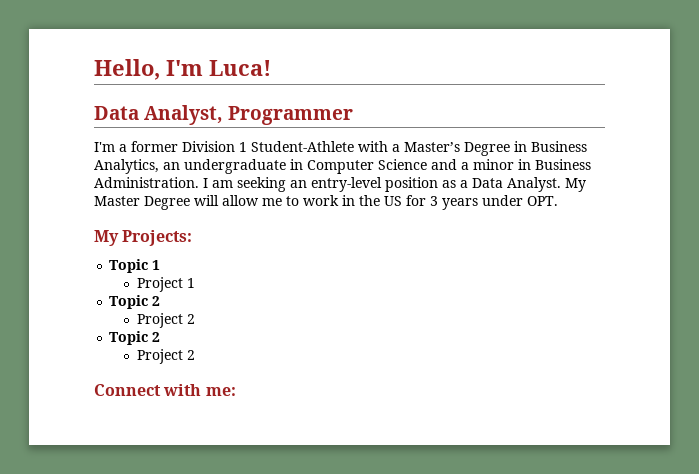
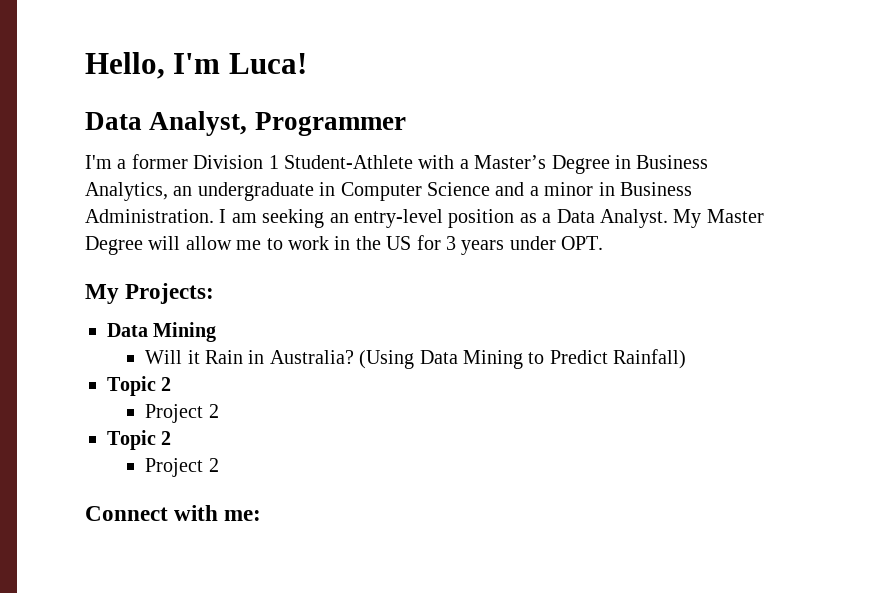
  My Projects:
- Topic 1
- Project 1
+ Data Mining
+ Will it Rain in Australia? (Using Data Mining to Predict Rainfall)

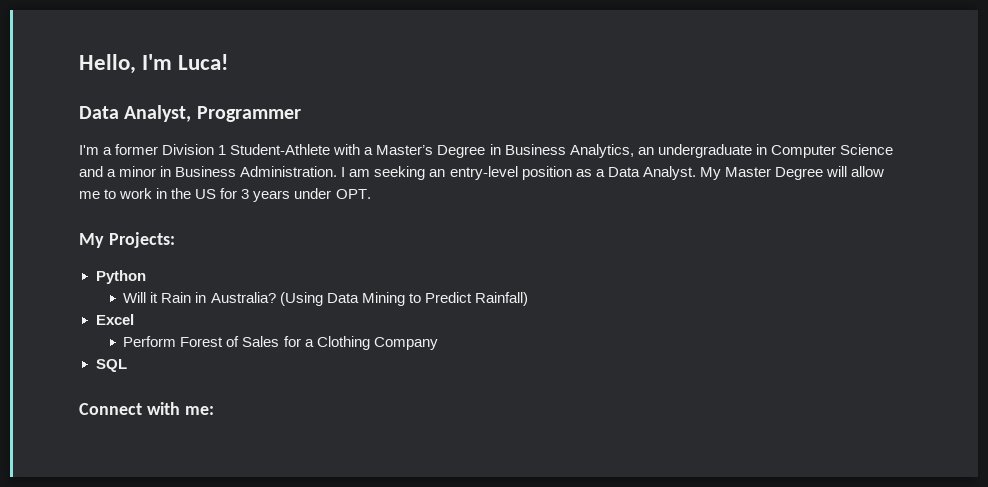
  My Projects:
- Data Mining
+ Python
  (Using Data Mining to Predict Rainfall)
- Topic 2
- Project 2
- Topic 2
- Project 2
+ Excel
+ Perform Forest of Sales for a Clothing Company
+ SQL

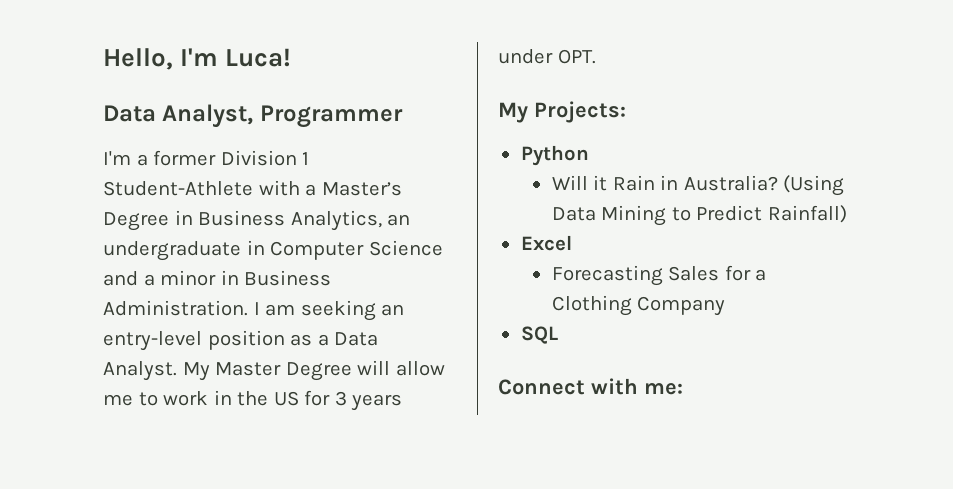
- Perform Forest of Sales for a Clothing Company
+ Forecasting Sales for a Clothing Company

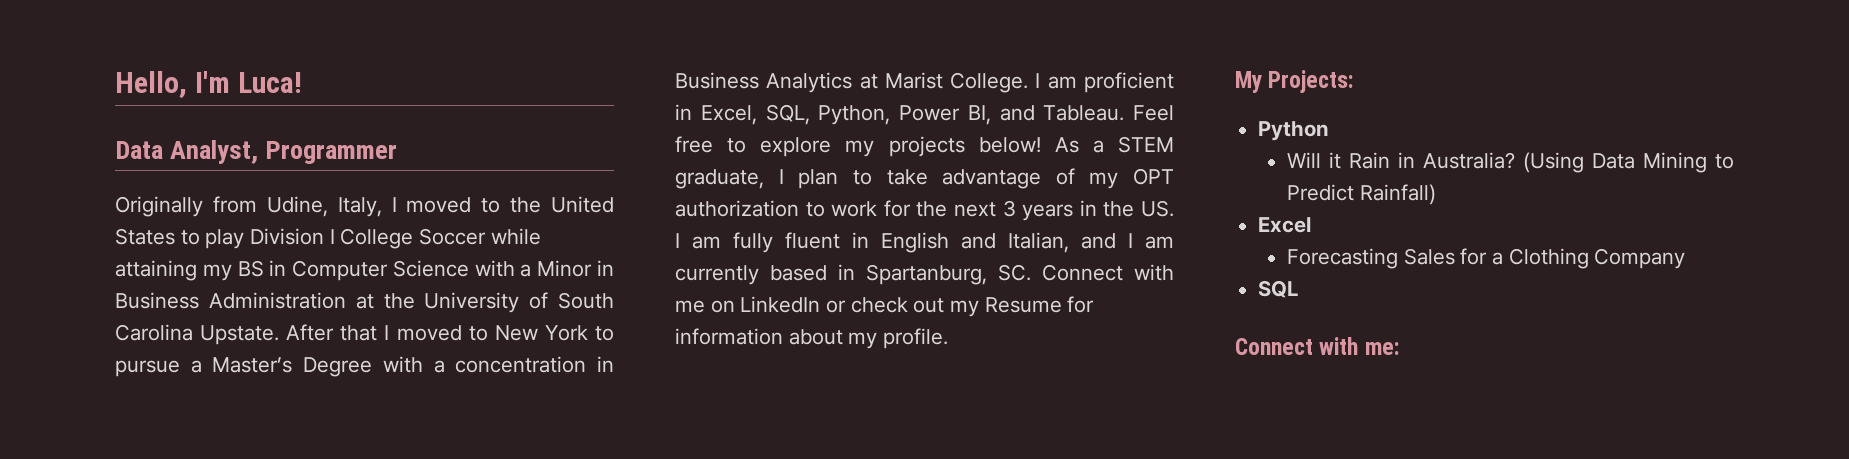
- I'm a former Division 1 Student-Athlete with a Master’s Degree in Business Analytics, an undergraduate in Computer Science and a minor in Business Administration. I am seeking an entry-level position as a Data Analyst. My Master Degree will allow me to work in the US for 3 years under OPT.
+ Originally from Udine, Italy, I moved to the United States to play Division I College Soccer while attaining my BS in Computer Science with a Minor in Business Administration at the University of South Carolina Upstate. After that I moved to New York to pursue a Master’s Degree with a concentration in Business Analytics at Marist College. I am proficient in Excel, SQL, Python, Power BI, and Tableau. Feel free to explore my projects below! As a STEM graduate, I plan to take advantage of my OPT authorization to work for the next 3 years in the US. I am fully fluent in English and Italian, and I am currently based in Spartanburg, SC. Connect with me on LinkedIn or check out my Resume for information about my profile.

